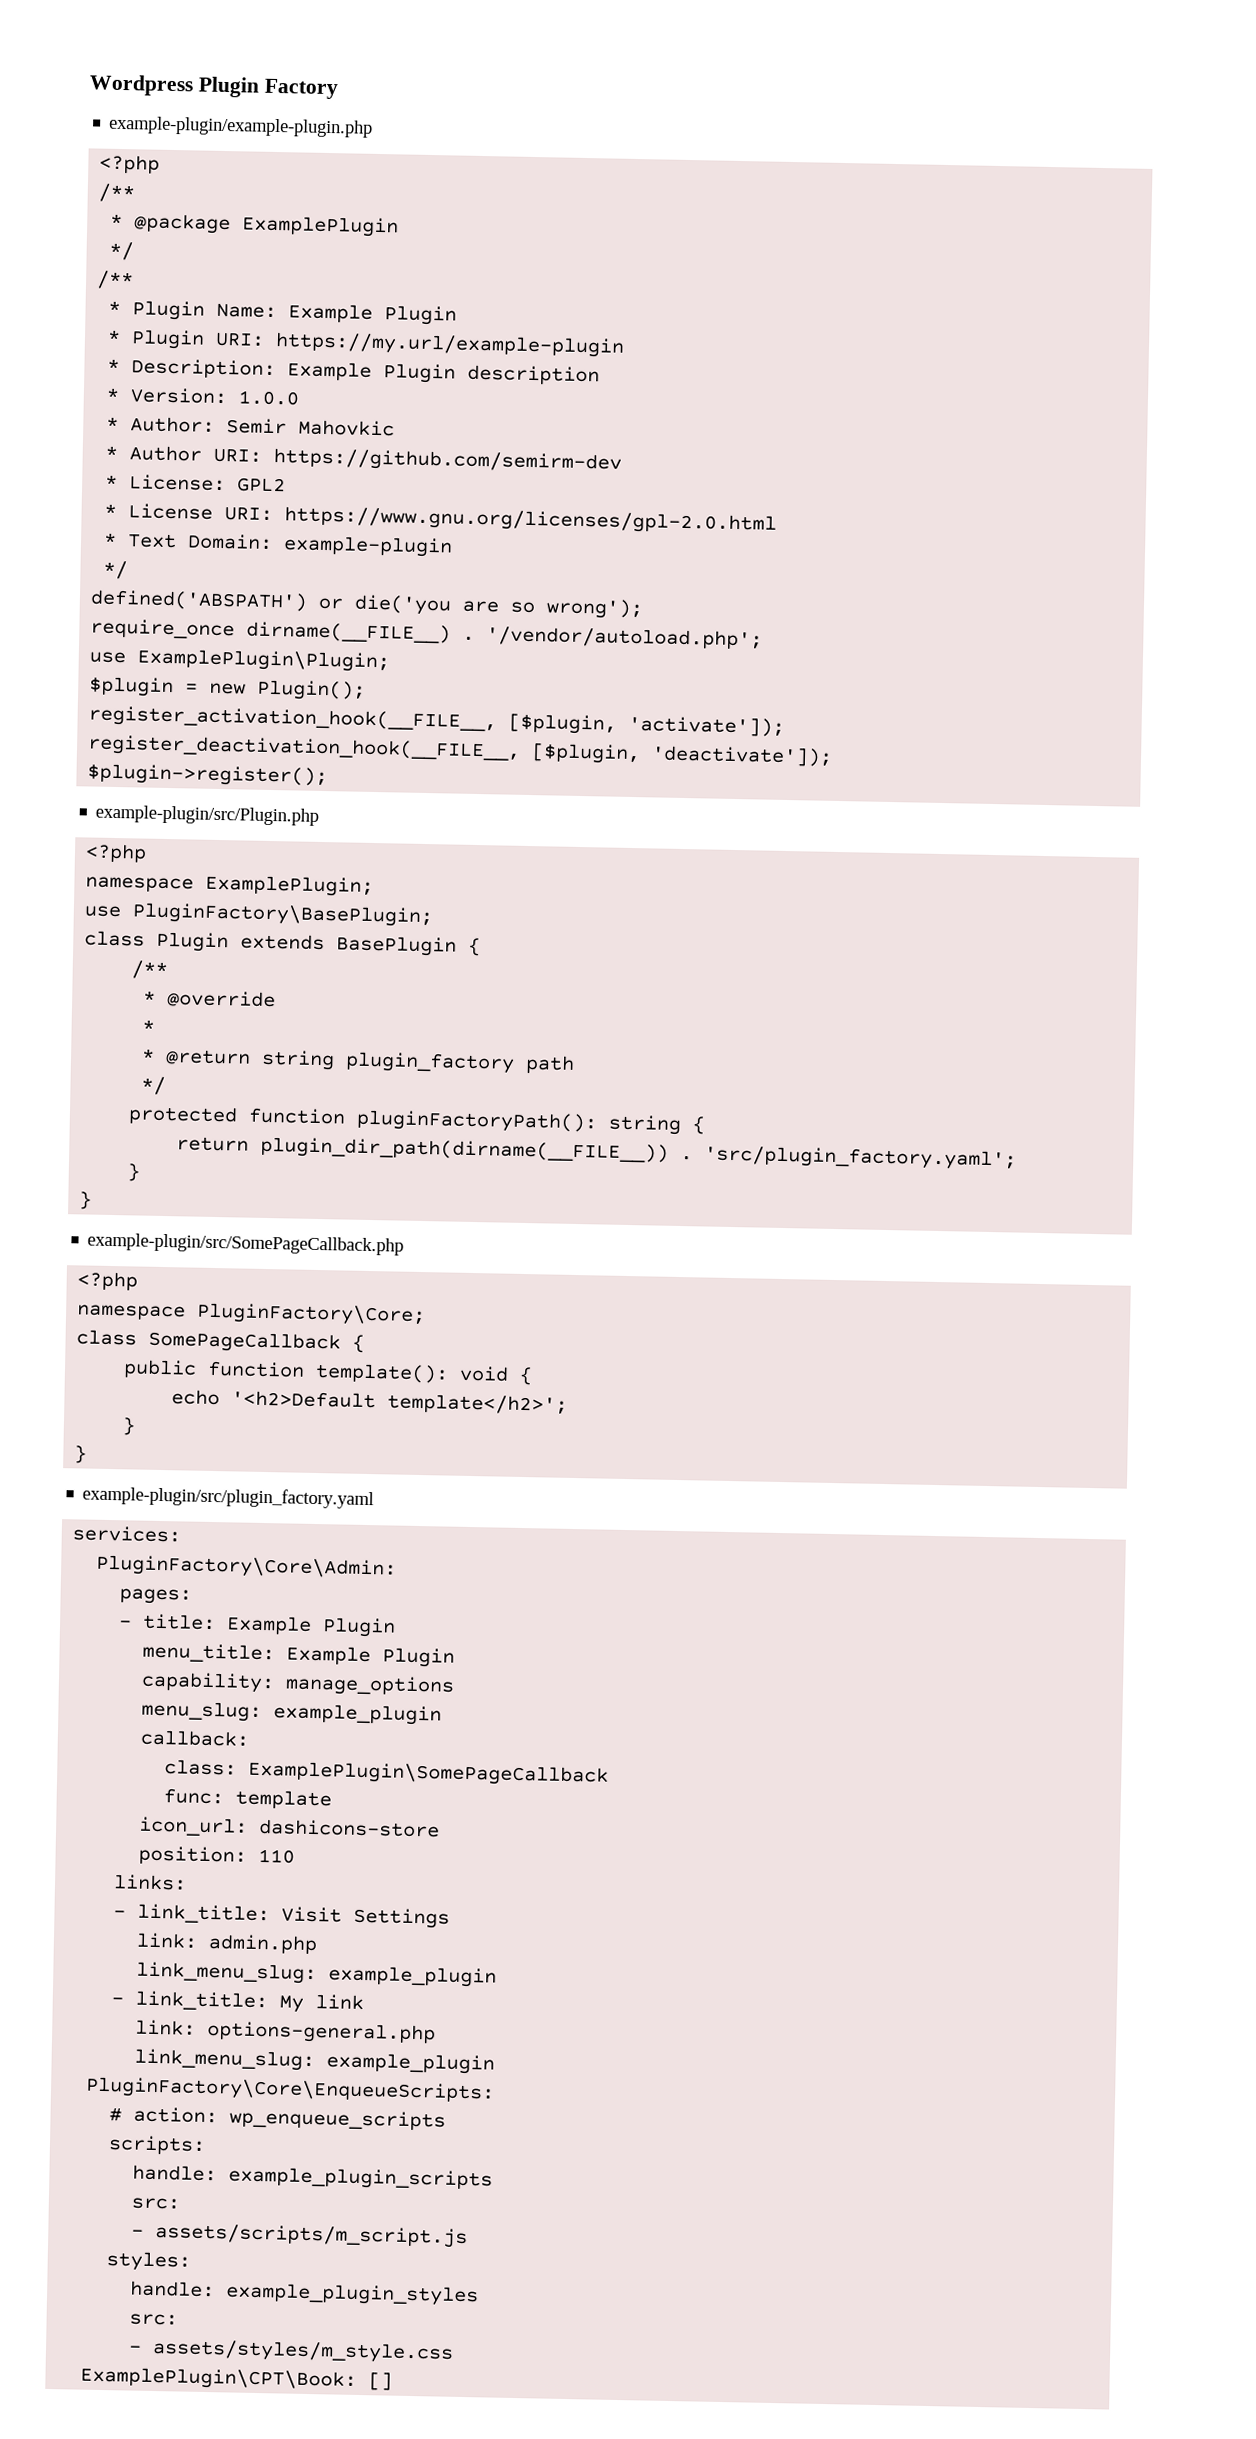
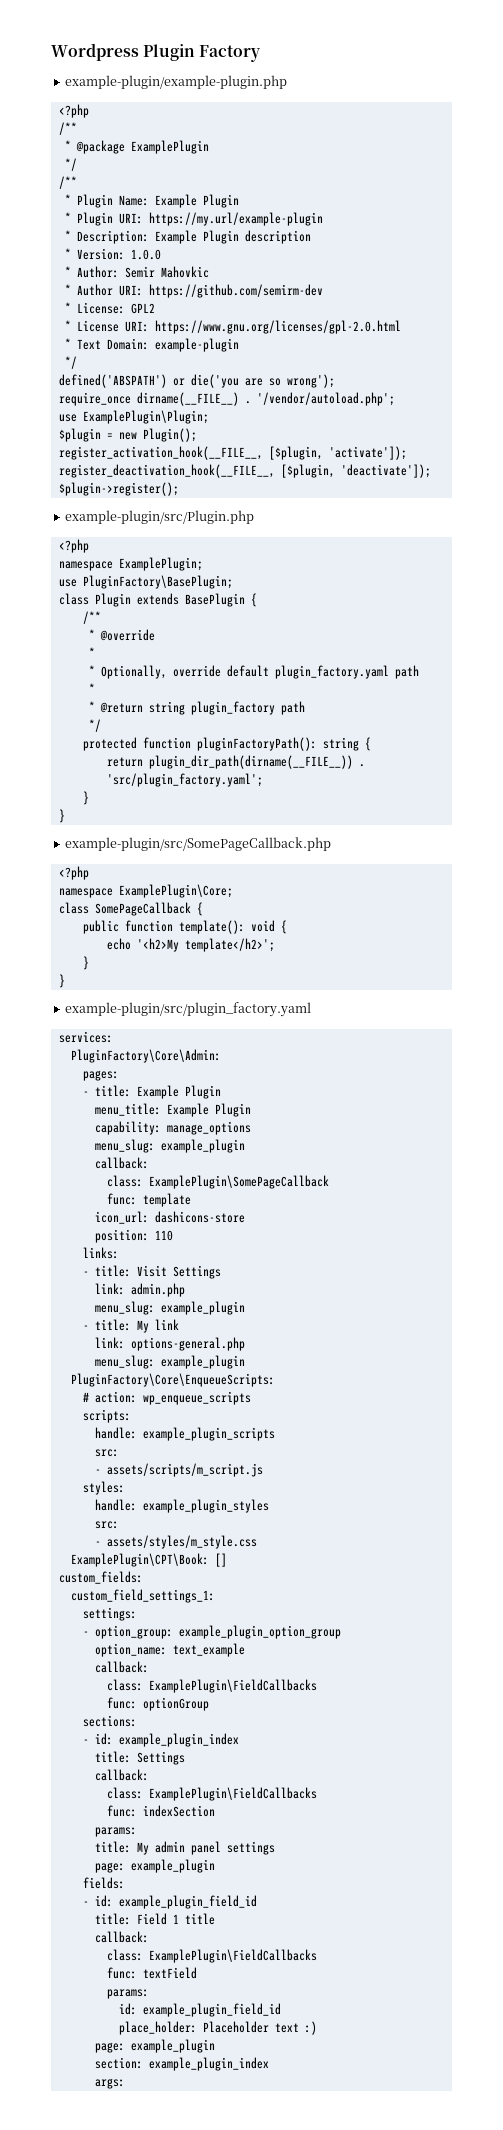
+ * Optionally, override default plugin_factory.yaml path
+ *
- namespace PluginFactory\Core;
+ namespace ExamplePlugin\Core;
- echo '<h2>Default template</h2>';
+ echo '<h2>My template</h2>';
- - link_title: Visit Settings
+ - title: Visit Settings
  link: admin.php
- link_menu_slug: example_plugin
+ menu_slug: example_plugin
- - link_title: My link
+ - title: My link
  link: options-general.php
- link_menu_slug: example_plugin
+ menu_slug: example_plugin
+ custom_fields:
+ custom_field_settings_1:
+ settings:
+ - option_group: example_plugin_option_group
+ option_name: text_example
+ callback:
+ class: ExamplePlugin\FieldCallbacks
+ func: optionGroup
+ sections:
+ - id: example_plugin_index
+ title: Settings
+ callback:
+ class: ExamplePlugin\FieldCallbacks
+ func: indexSection
+ params:
+ title: My admin panel settings
+ page: example_plugin
+ fields:
+ - id: example_plugin_field_id
+ title: Field 1 title
+ callback:
+ class: ExamplePlugin\FieldCallbacks
+ func: textField
+ params:
+ id: example_plugin_field_id
+ place_holder: Placeholder text :)
+ page: example_plugin
+ section: example_plugin_index
+ args:

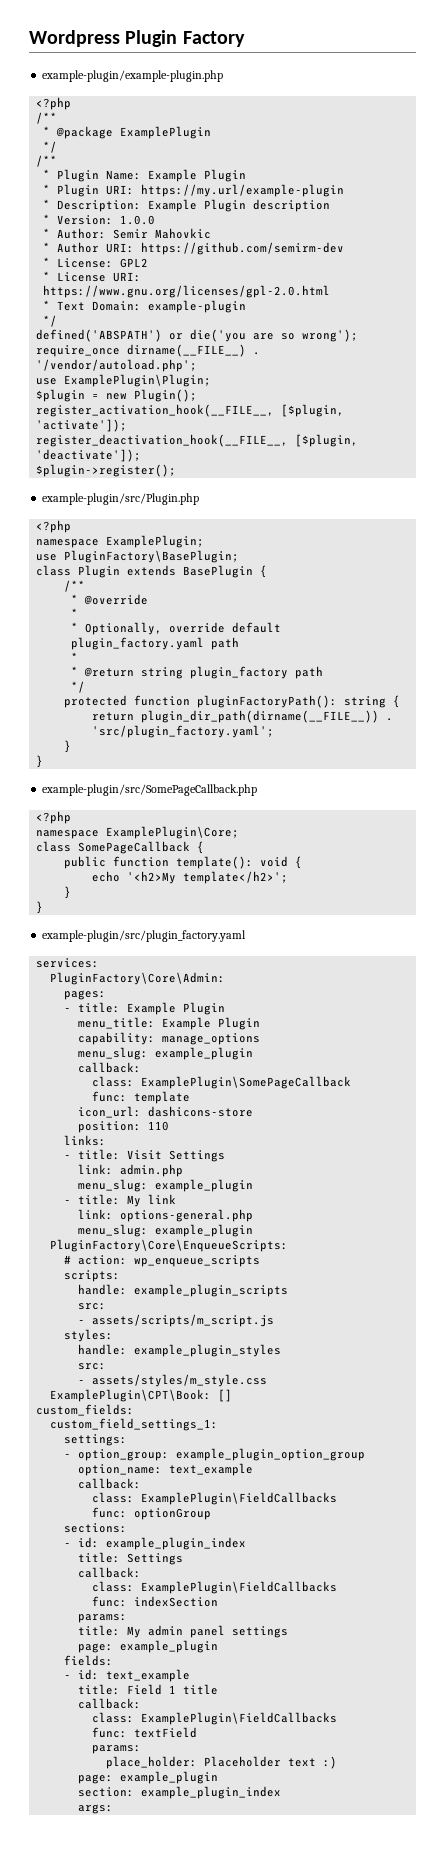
- - id: example_plugin_field_id
+ - id: text_example
  func: textField
  params:
- id: example_plugin_field_id

